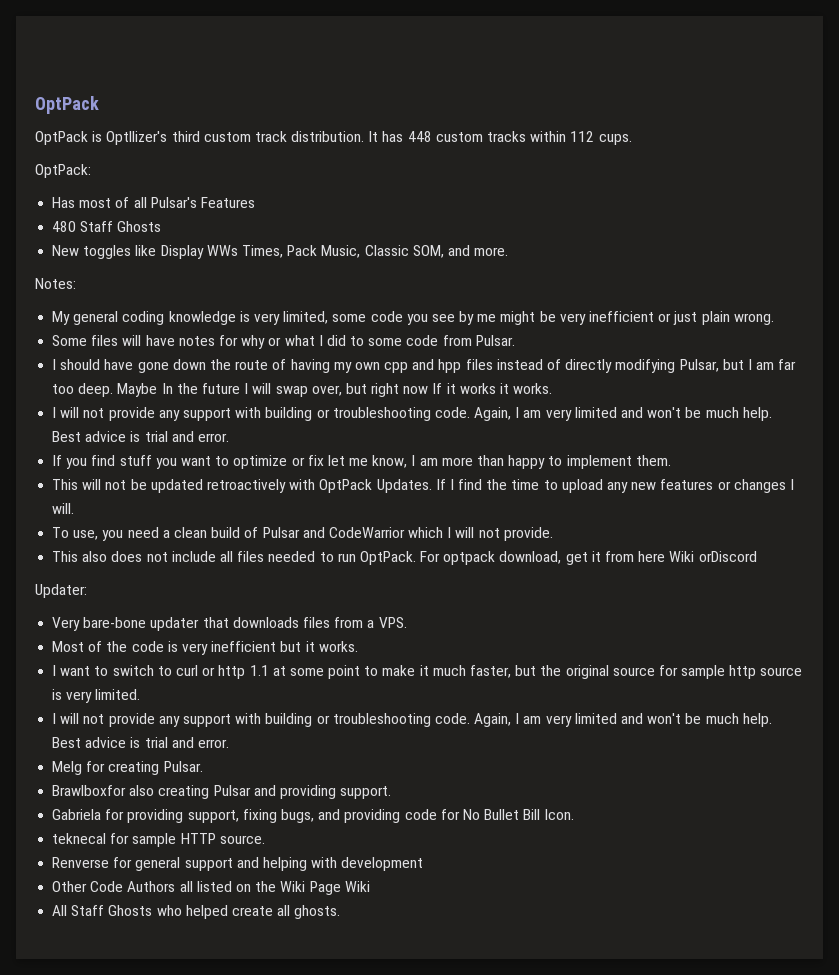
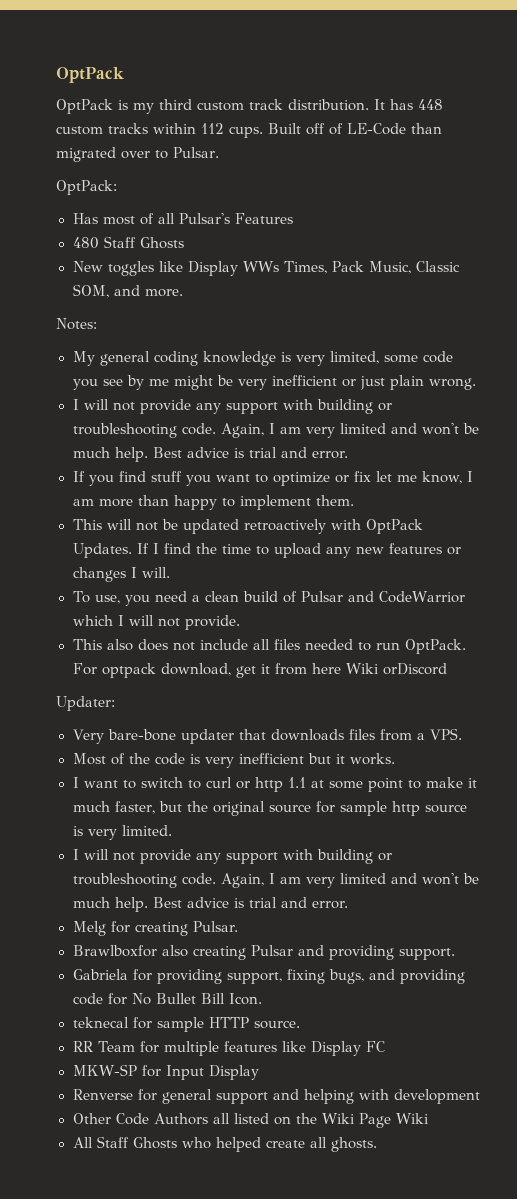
- OptPack is Optllizer's third custom track distribution.
+ OptPack is my third custom track distribution.
+ Built off of LE-Code than migrated over to Pulsar.
- Some files will have notes for why or what I did to some code from Pulsar.
- I should have gone down the route of having my own cpp and hpp files instead of directly modifying Pulsar, but I am far too deep. Maybe In the future I will swap over, but right now If it works it works.
+ RR Team for multiple features like Display FC
+ MKW-SP for Input Display

